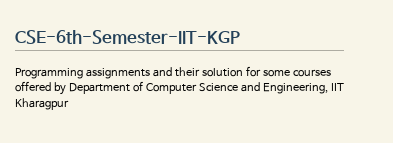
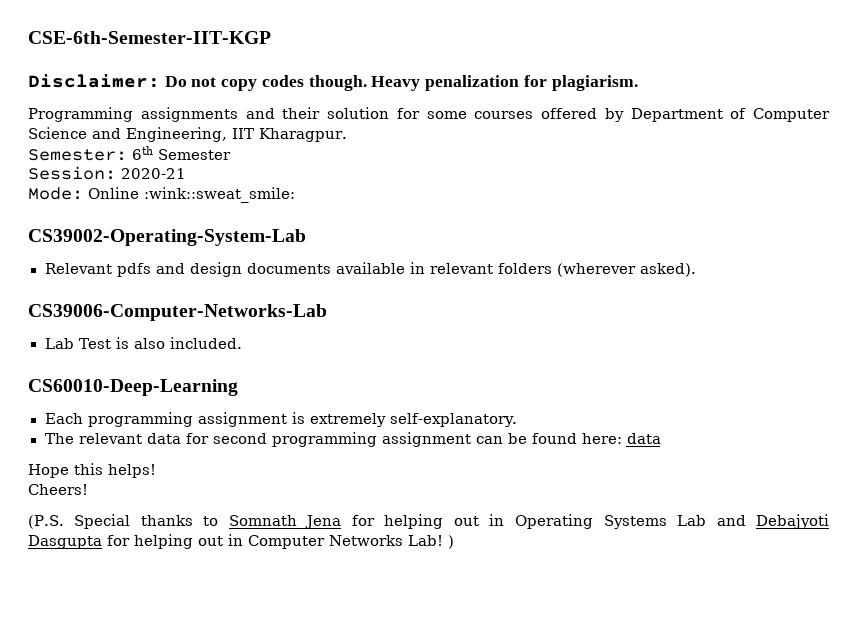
+ Disclaimer: Do not copy codes though. Heavy penalization for plagiarism.
- Programming assignments and their solution for some courses offered by Department of Computer Science and Engineering, IIT Kharagpur
+ Programming assignments and their solution for some courses offered by Department of Computer Science and Engineering, IIT Kharagpur.
+ Semester: 6th Semester
+ Session: 2020-21
+ Mode: Online :wink::sweat_smile:
+ CS39002-Operating-System-Lab
+ Relevant pdfs and design documents available in relevant folders (wherever asked).
+ CS39006-Computer-Networks-Lab
+ Lab Test is also included.
+ CS60010-Deep-Learning
+ Each programming assignment is extremely self-explanatory.
+ The relevant data for second programming assignment can be found here: data
+ Hope this helps!
+ Cheers!
+ (P.S. Special thanks to Somnath Jena for helping out in Operating Systems Lab and Debajyoti Dasgupta for helping out in Computer Networks Lab! )

